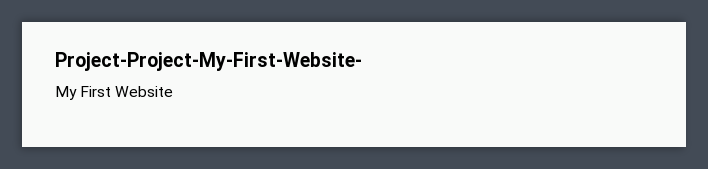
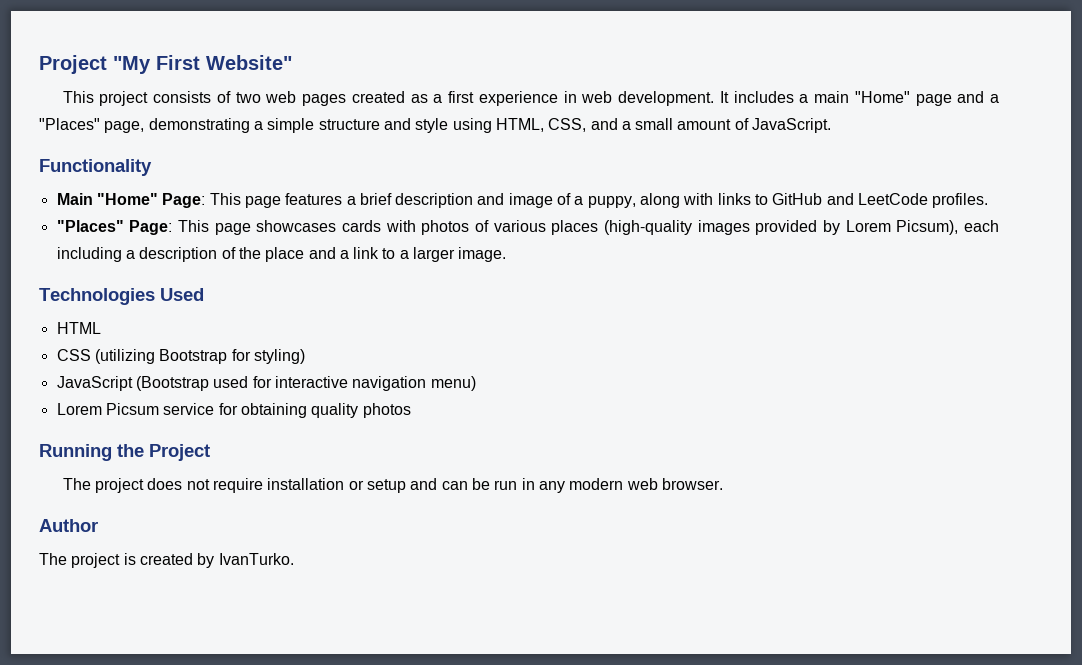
- Project-Project-My-First-Website-
- My First Website
+ Project "My First Website"
+ This project consists of two web pages created as a first experience in web development. It includes a main "Home" page and a "Places" page, demonstrating a simple structure and style using HTML, CSS, and a small amount of JavaScript.
+ Functionality
+ Main "Home" Page: This page features a brief description and image of a puppy, along with links to GitHub and LeetCode profiles.
+ "Places" Page: This page showcases cards with photos of various places (high-quality images provided by Lorem Picsum), each including a description of the place and a link to a larger image.
+ Technologies Used
+ HTML
+ CSS (utilizing Bootstrap for styling)
+ JavaScript (Bootstrap used for interactive navigation menu)
+ Lorem Picsum service for obtaining quality photos
+ Running the Project
+ The project does not require installation or setup and can be run in any modern web browser.
+ Author
+ The project is created by IvanTurko.

